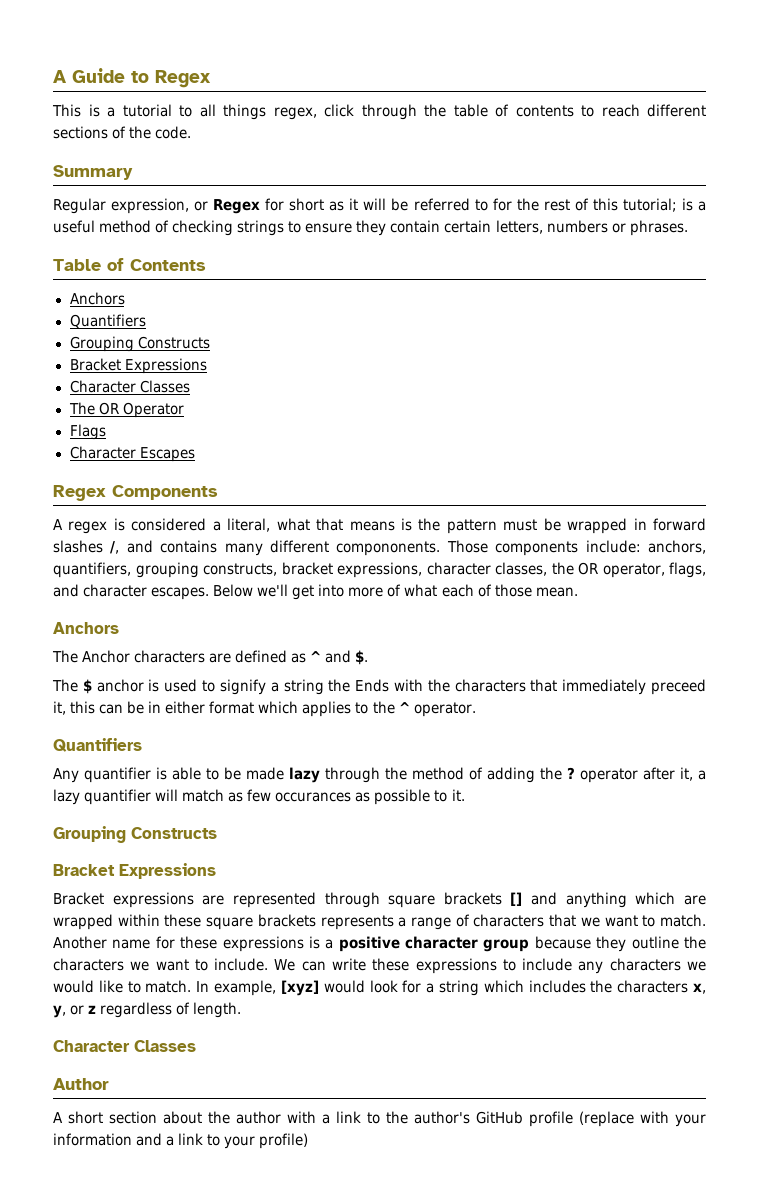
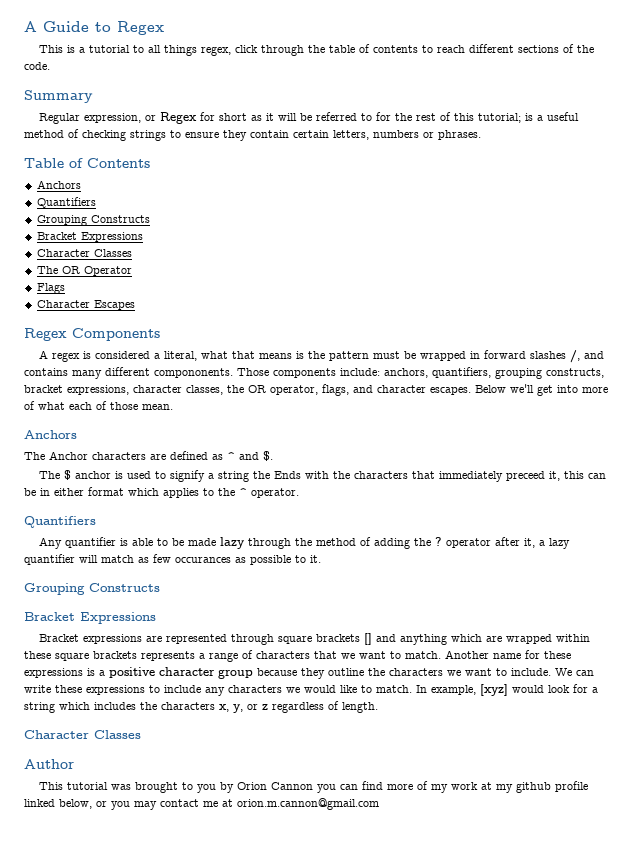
- A short section about the author with a link to the author's GitHub profile (replace with your information and a link to your profile)
+ This tutorial was brought to you by Orion Cannon you can find more of my work at my github profile linked below, or you may contact me at orion.m.cannon@gmail.com

